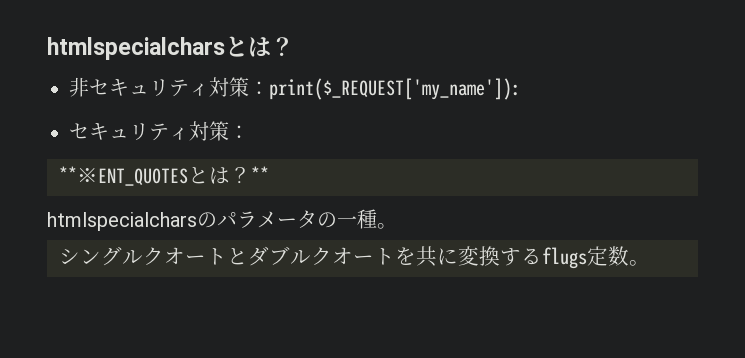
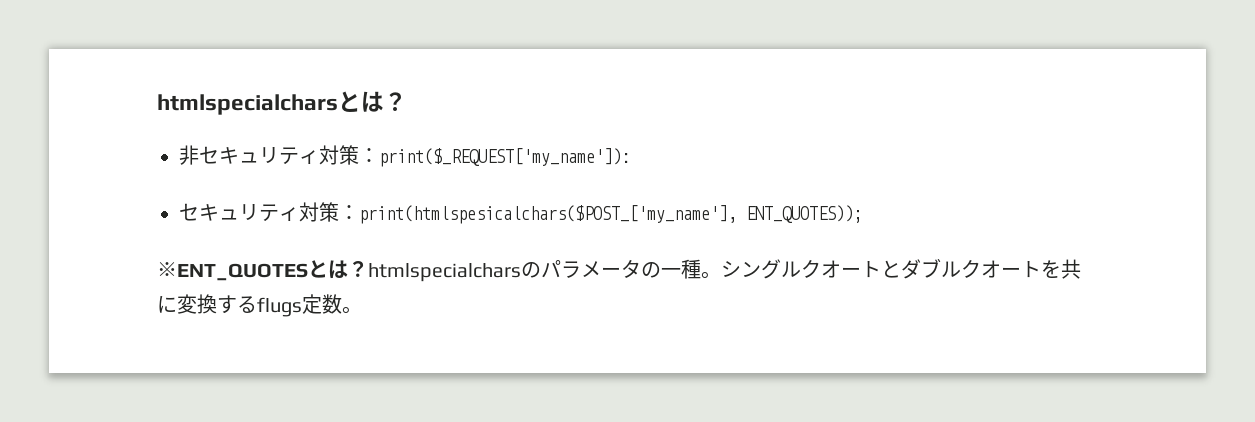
  非セキュリティ対策：print($_REQUEST['my_name']):
- セキュリティ対策：
- **※ENT_QUOTESとは？**
- htmlspecialcharsのパラメータの一種。
- シングルクオートとダブルクオートを共に変換するflugs定数。
+ セキュリティ対策：print(htmlspesicalchars($POST_['my_name'], ENT_QUOTES));
+ ※ENT_QUOTESとは？htmlspecialcharsのパラメータの一種。シングルクオートとダブルクオートを共に変換するflugs定数。

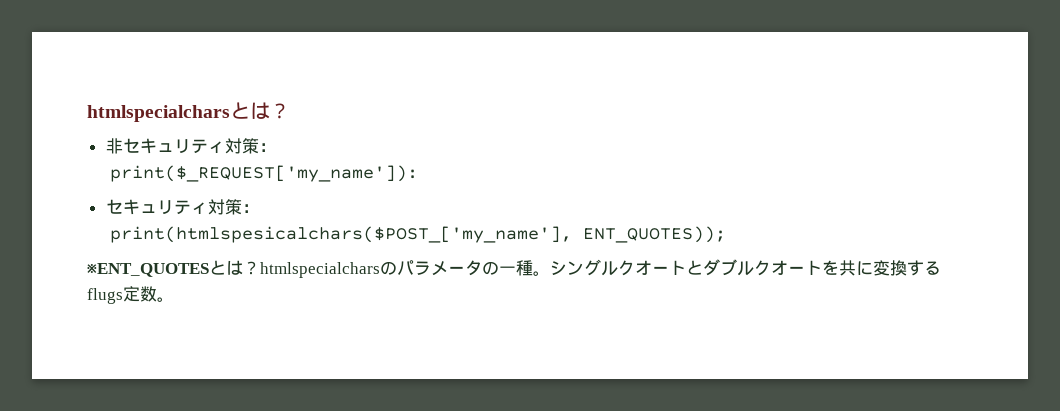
- 非セキュリティ対策：print($_REQUEST['my_name']):
- セキュリティ対策：print(htmlspesicalchars($POST_['my_name'], ENT_QUOTES));
+ 非セキュリティ対策：
+ print($_REQUEST['my_name']):
+ セキュリティ対策：
+ print(htmlspesicalchars($POST_['my_name'], ENT_QUOTES));

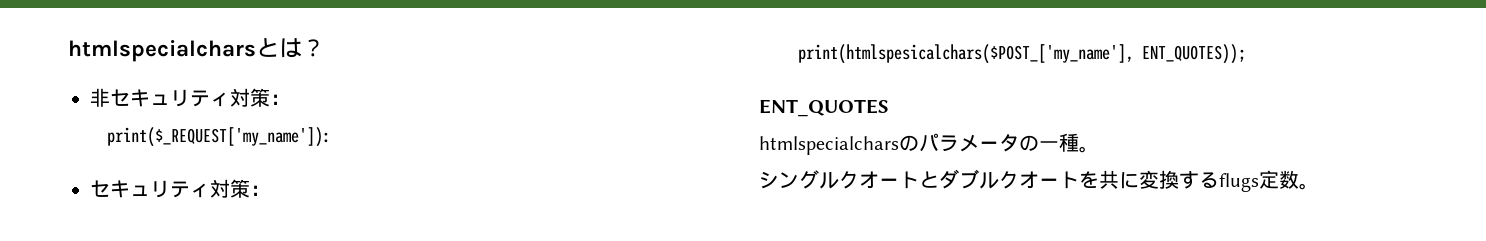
- ※ENT_QUOTESとは？htmlspecialcharsのパラメータの一種。シングルクオートとダブルクオートを共に変換するflugs定数。
+ ENT_QUOTES
+ htmlspecialcharsのパラメータの一種。
+ シングルクオートとダブルクオートを共に変換するflugs定数。

